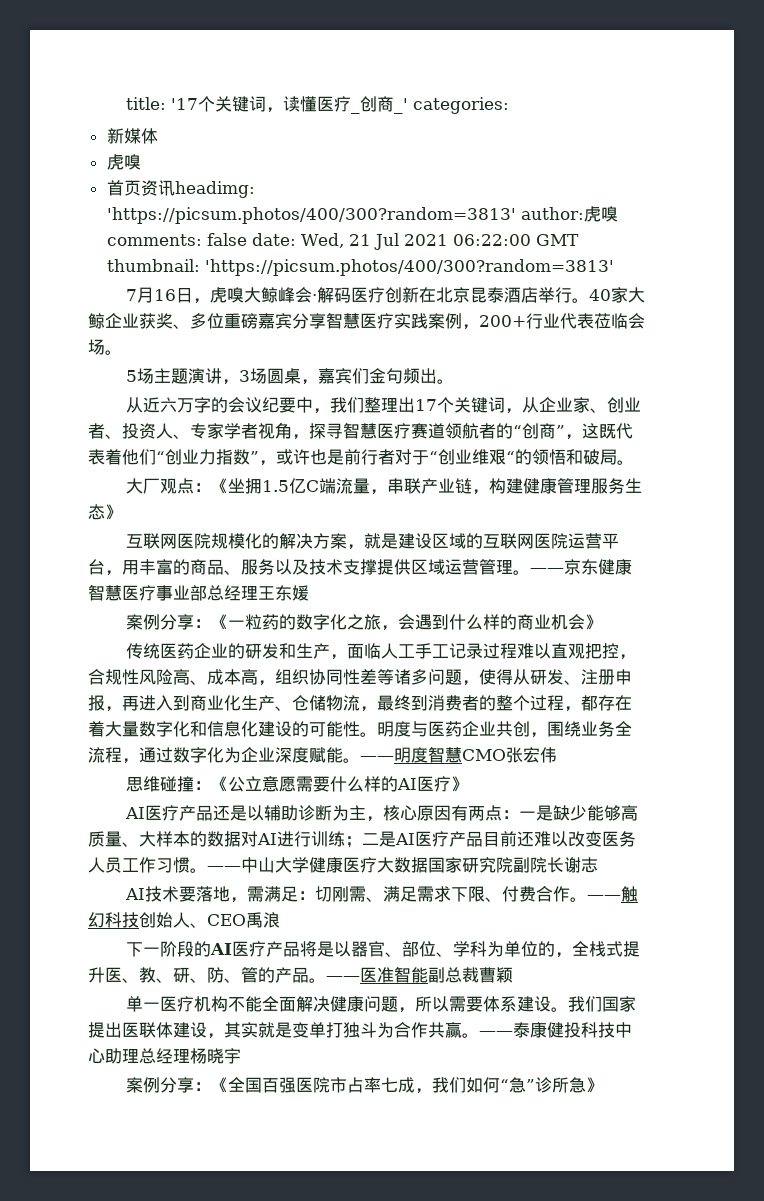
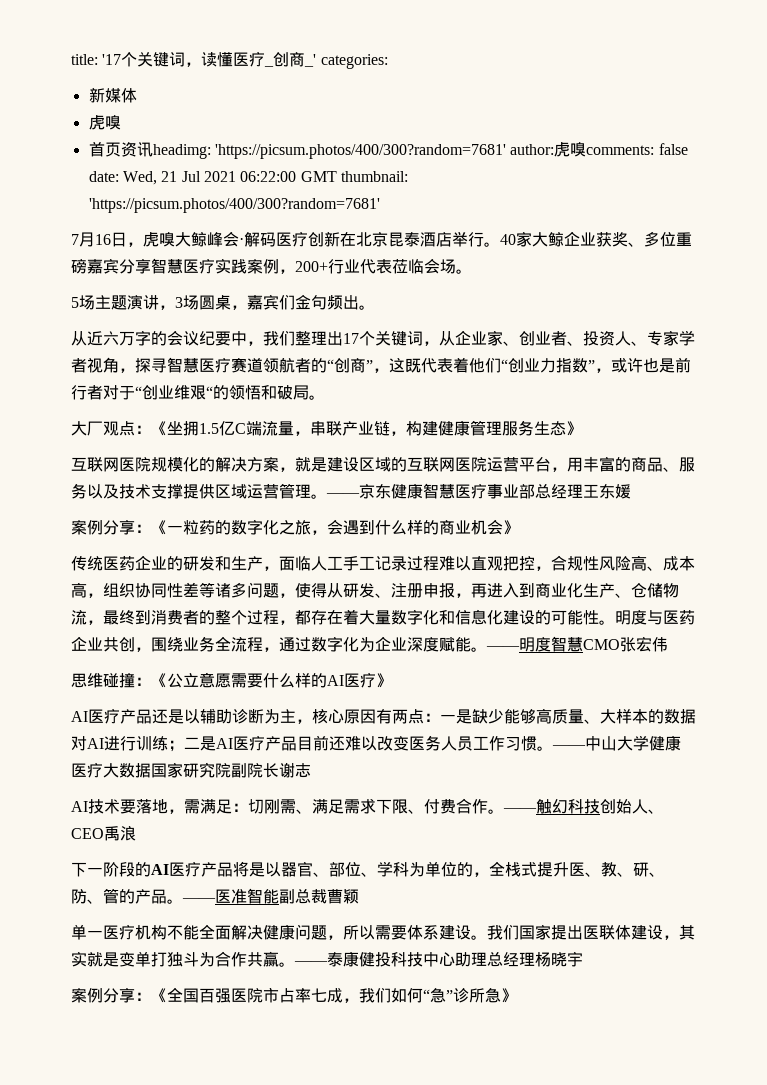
- 首页资讯headimg: 'https://picsum.photos/400/300?random=3813' author:虎嗅comments: false date: Wed, 21 Jul 2021 06:22:00 GMT thumbnail: 'https://picsum.photos/400/300?random=3813'
+ 首页资讯headimg: 'https://picsum.photos/400/300?random=7681' author:虎嗅comments: false date: Wed, 21 Jul 2021 06:22:00 GMT thumbnail: 'https://picsum.photos/400/300?random=7681'

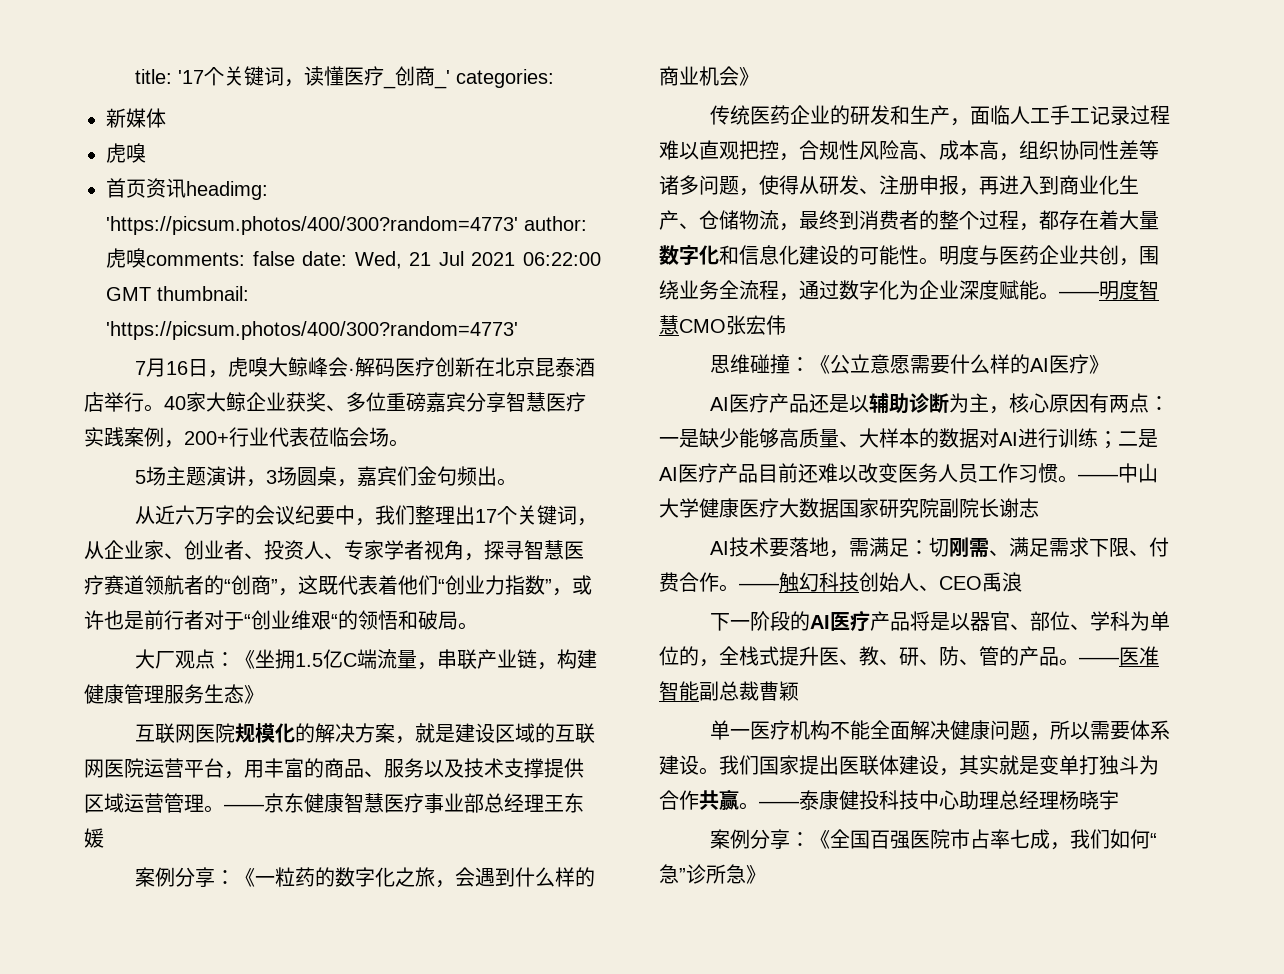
- 首页资讯headimg: 'https://picsum.photos/400/300?random=7681' author:虎嗅comments: false date: Wed, 21 Jul 2021 06:22:00 GMT thumbnail: 'https://picsum.photos/400/300?random=7681'
+ 首页资讯headimg: 'https://picsum.photos/400/300?random=4773' author:虎嗅comments: false date: Wed, 21 Jul 2021 06:22:00 GMT thumbnail: 'https://picsum.photos/400/300?random=4773'

